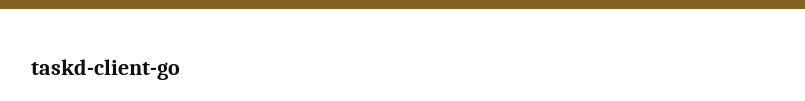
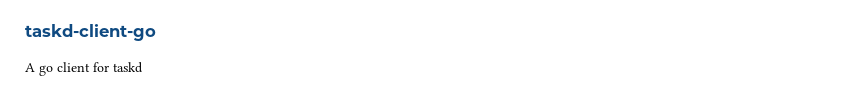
+ A go client for taskd

